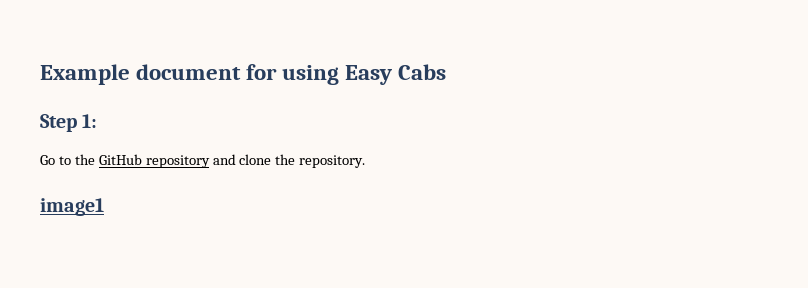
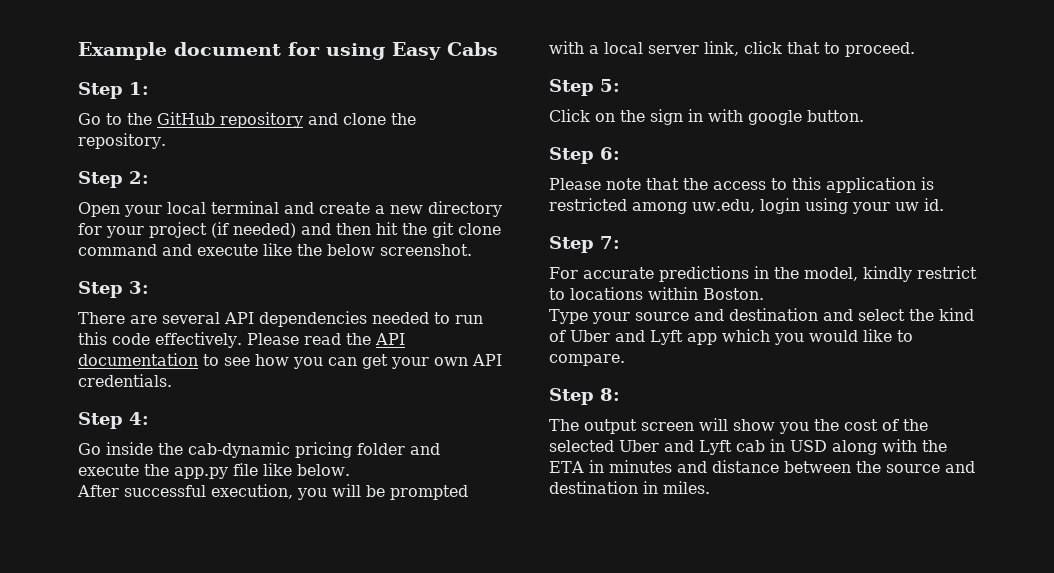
- image1
+ Step 2:
+ Open your local terminal and create a new directory for your project (if needed) and then hit the git clone command and execute like the below screenshot.
+ Step 3:
+ There are several API dependencies needed to run this code effectively. Please read the API documentation to see how you can get your own API credentials.
+ Step 4:
+ Go inside the cab-dynamic pricing folder and execute the app.py file like below.
+ After successful execution, you will be prompted with a local server link, click that to proceed.
+ Step 5:
+ Click on the sign in with google button.
+ Step 6:
+ Please note that the access to this application is restricted among uw.edu, login using your uw id.
+ Step 7:
+ For accurate predictions in the model, kindly restrict to locations within Boston.
+ Type your source and destination and select the kind of Uber and Lyft app which you would like to compare.
+ Step 8:
+ The output screen will show you the cost of the selected Uber and Lyft cab in USD along with the ETA in minutes and distance between the source and destination in miles.

